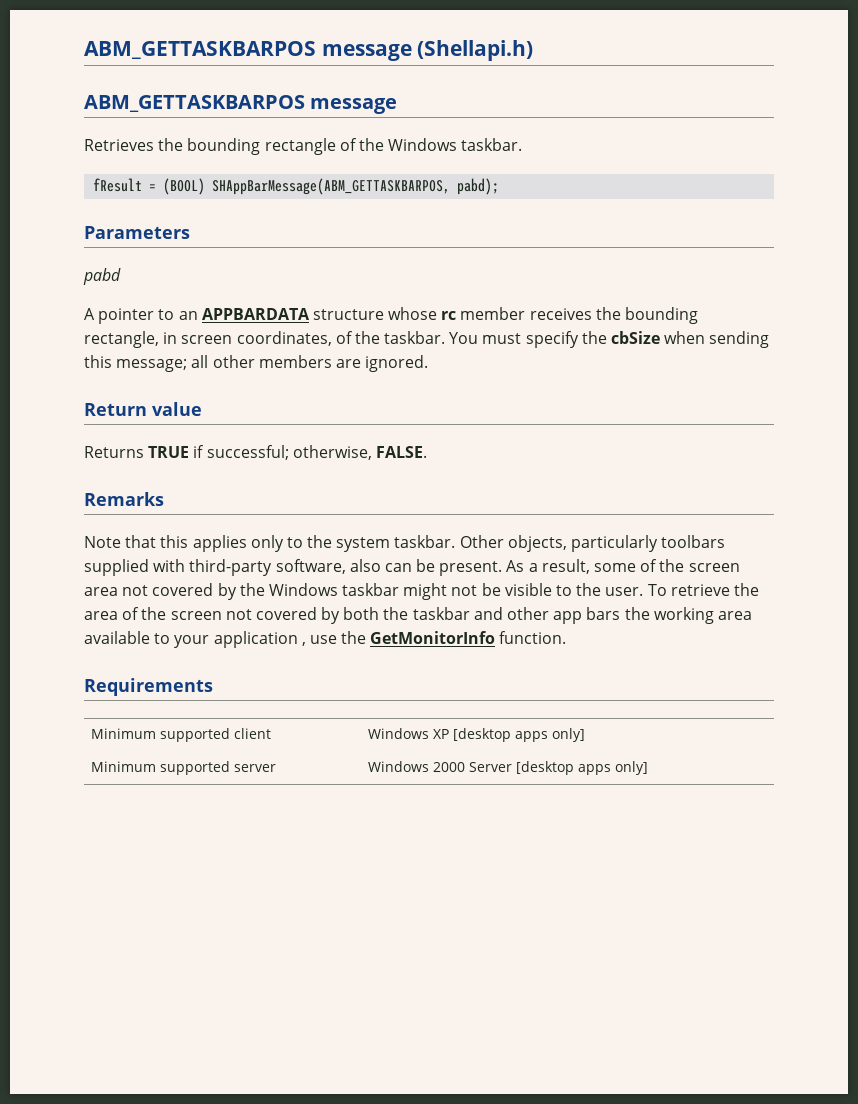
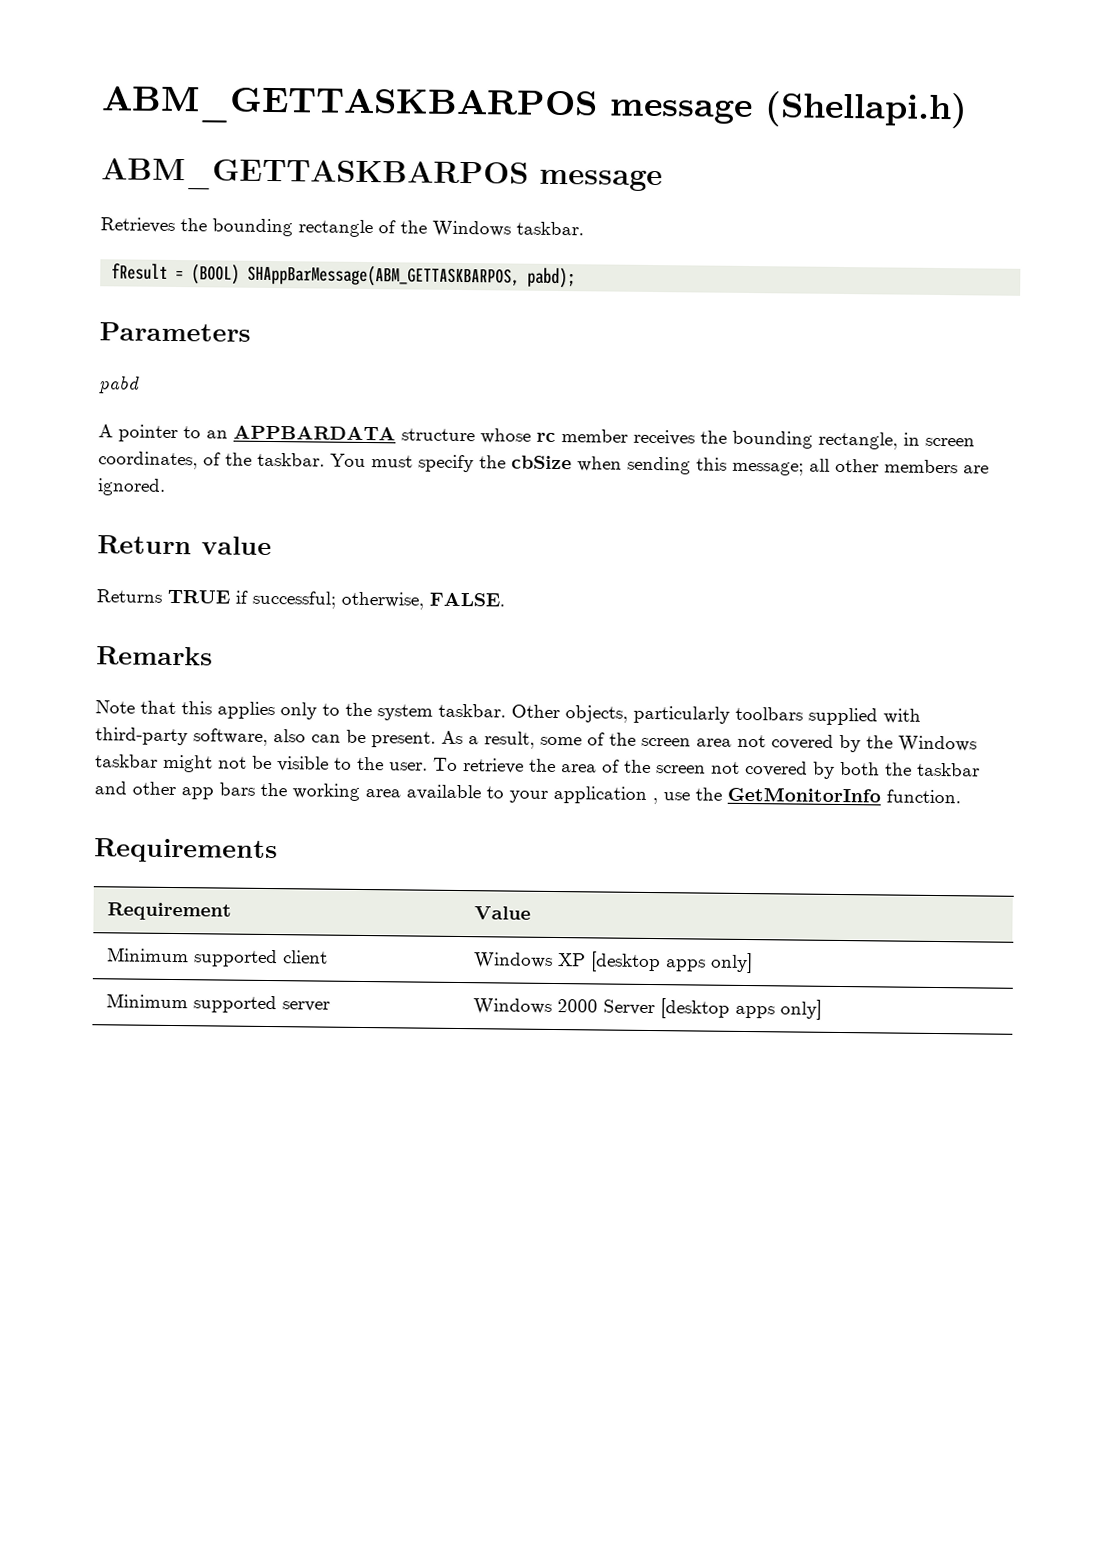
+ Requirement | Value

